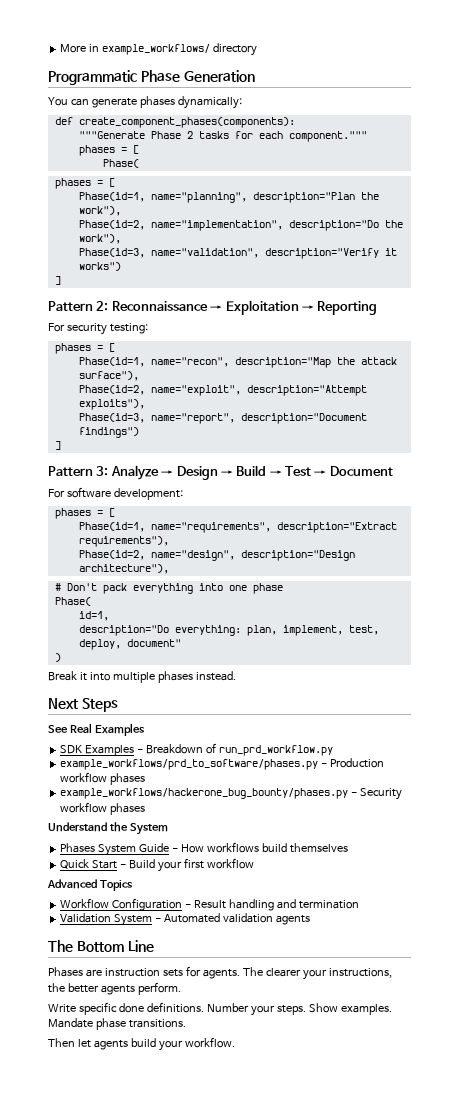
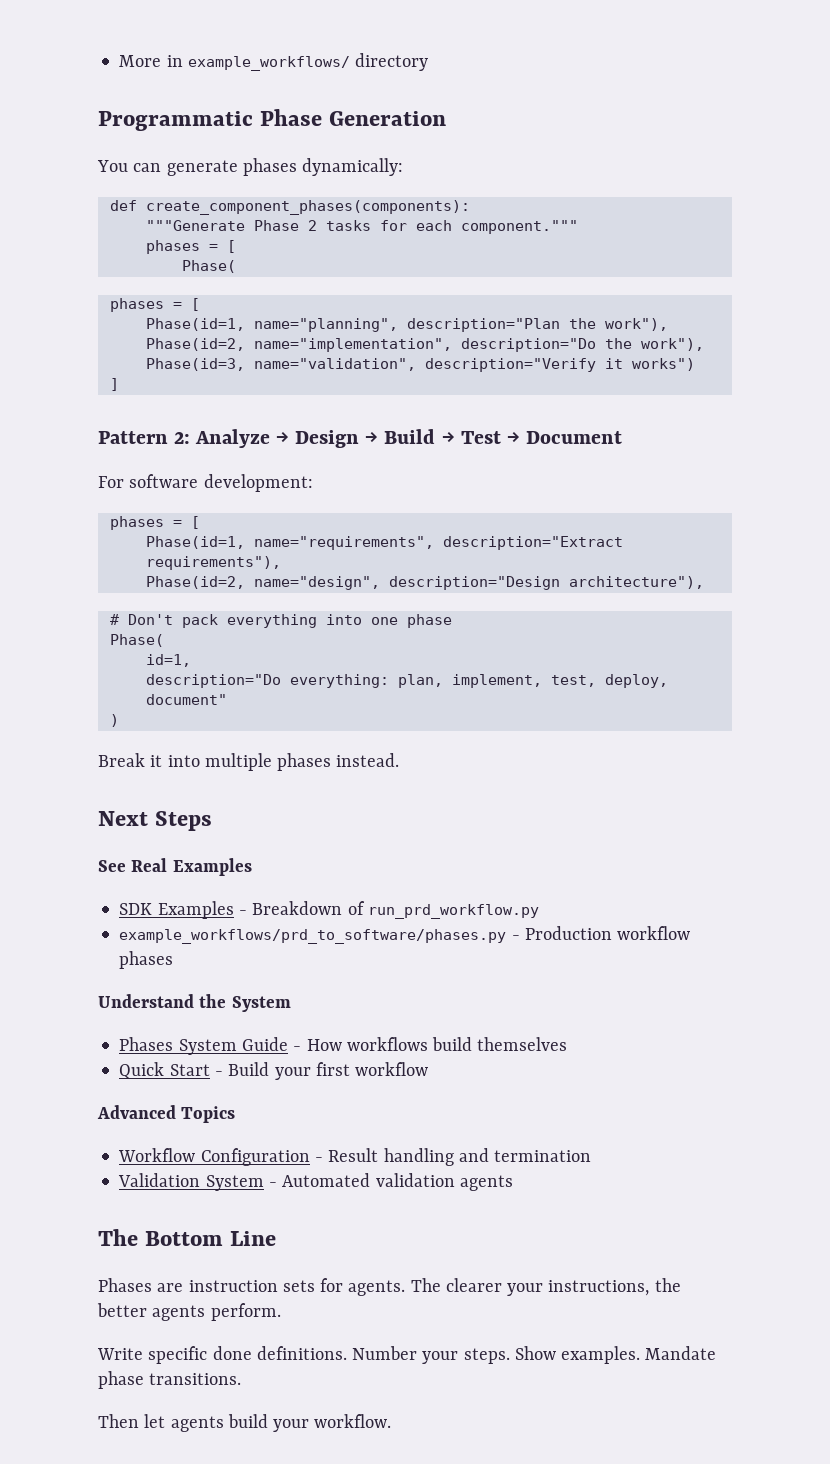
- Pattern 2: Reconnaissance → Exploitation → Reporting
- For security testing:
- phases = [
- Phase(id=1, name="recon", description="Map the attack surface"),
- Phase(id=2, name="exploit", description="Attempt exploits"),
- Phase(id=3, name="report", description="Document findings")
- ]
- Pattern 3: Analyze → Design → Build → Test → Document
+ Pattern 2: Analyze → Design → Build → Test → Document
- example_workflows/hackerone_bug_bounty/phases.py - Security workflow phases

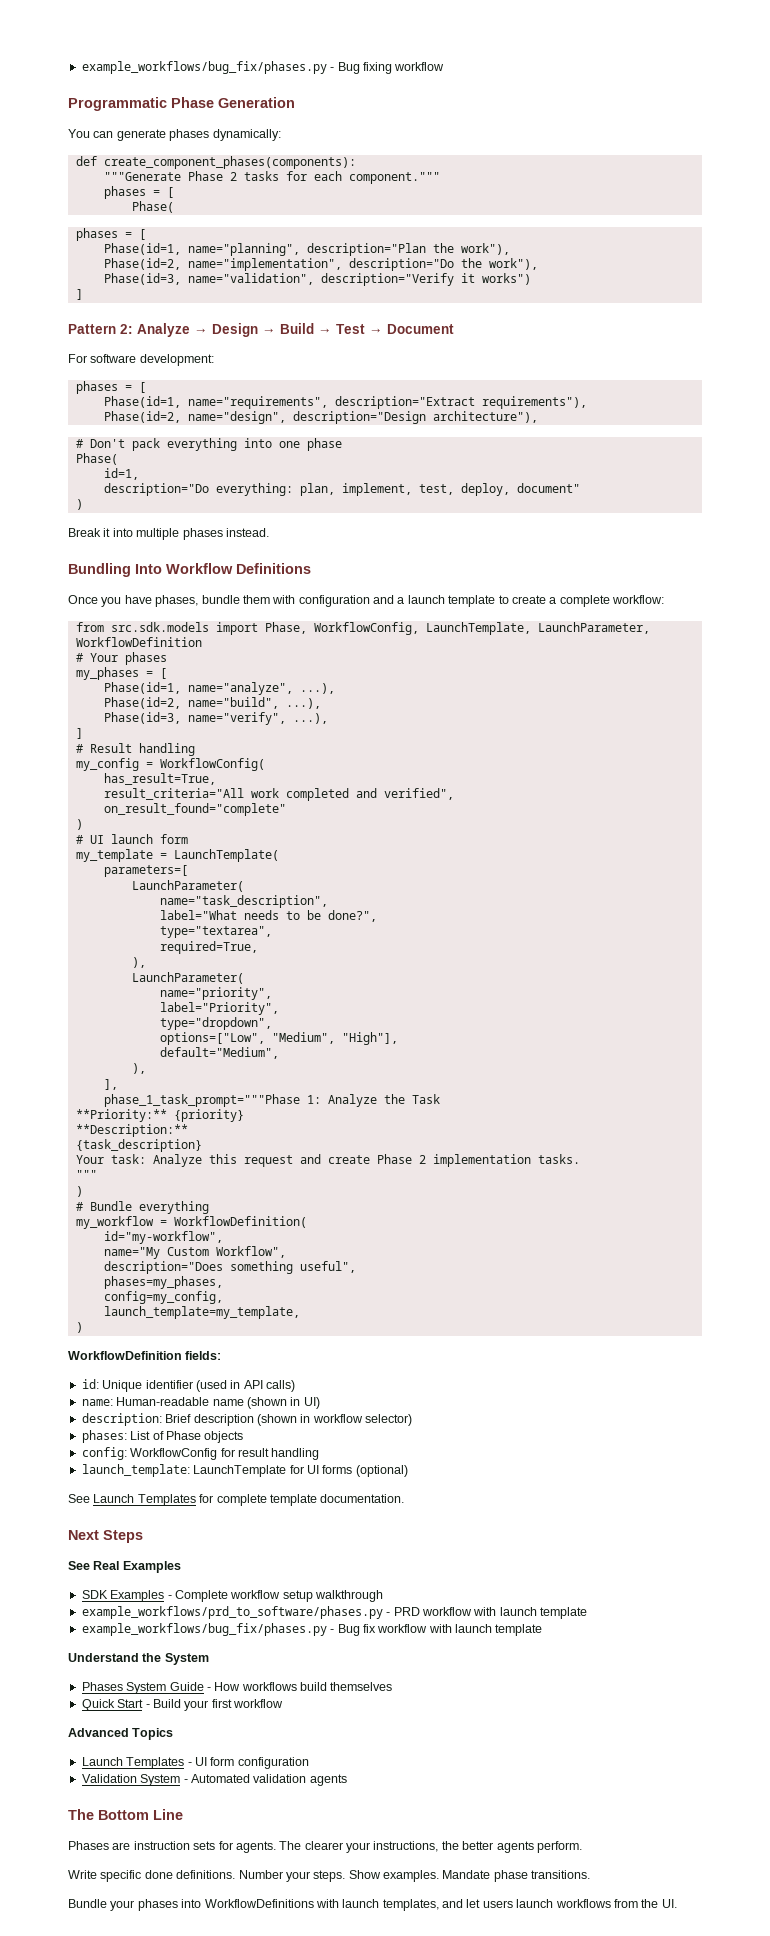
- More in example_workflows/ directory
+ example_workflows/bug_fix/phases.py - Bug fixing workflow
+ Bundling Into Workflow Definitions
+ Once you have phases, bundle them with configuration and a launch template to create a complete workflow:
+ from src.sdk.models import Phase, WorkflowConfig, LaunchTemplate, LaunchParameter, WorkflowDefinition
+ # Your phases
+ my_phases = [
+ Phase(id=1, name="analyze", ...),
+ Phase(id=2, name="build", ...),
+ Phase(id=3, name="verify", ...),
+ ]
+ # Result handling
+ my_config = WorkflowConfig(
+ has_result=True,
+ result_criteria="All work completed and verified",
+ on_result_found="complete"
+ )
+ # UI launch form
+ my_template = LaunchTemplate(
+ parameters=[
+ LaunchParameter(
+ name="task_description",
+ label="What needs to be done?",
+ type="textarea",
+ required=True,
+ ),
+ LaunchParameter(
+ name="priority",
+ label="Priority",
+ type="dropdown",
+ options=["Low", "Medium", "High"],
+ default="Medium",
+ ),
+ ],
+ phase_1_task_prompt="""Phase 1: Analyze the Task
+ **Priority:** {priority}
+ **Description:**
+ {task_description}
+ Your task: Analyze this request and create Phase 2 implementation tasks.
+ """
+ )
+ # Bundle everything
+ my_workflow = WorkflowDefinition(
+ id="my-workflow",
+ name="My Custom Workflow",
+ description="Does something useful",
+ phases=my_phases,
+ config=my_config,
+ launch_template=my_template,
+ )
+ WorkflowDefinition fields:
+ id: Unique identifier (used in API calls)
+ name: Human-readable name (shown in UI)
+ description: Brief description (shown in workflow selector)
+ phases: List of Phase objects
+ config: WorkflowConfig for result handling
+ launch_template: LaunchTemplate for UI forms (optional)
+ See Launch Templates for complete template documentation.
- SDK Examples - Breakdown of run_prd_workflow.py
- example_workflows/prd_to_software/phases.py - Production workflow phases
+ SDK Examples - Complete workflow setup walkthrough
+ example_workflows/prd_to_software/phases.py - PRD workflow with launch template
+ example_workflows/bug_fix/phases.py - Bug fix workflow with launch template
- Workflow Configuration - Result handling and termination
+ Launch Templates - UI form configuration
- Then let agents build your workflow.
+ Bundle your phases into WorkflowDefinitions with launch templates, and let users launch workflows from the UI.

